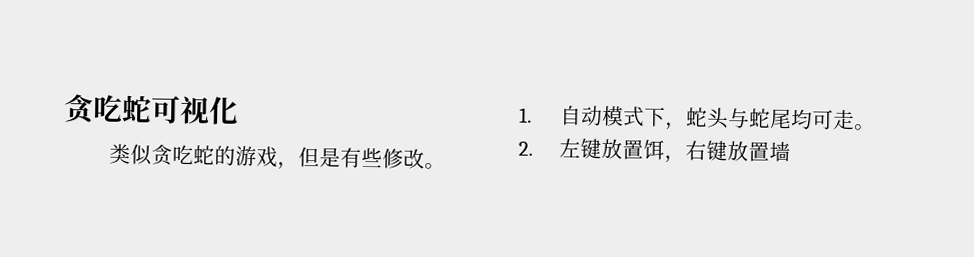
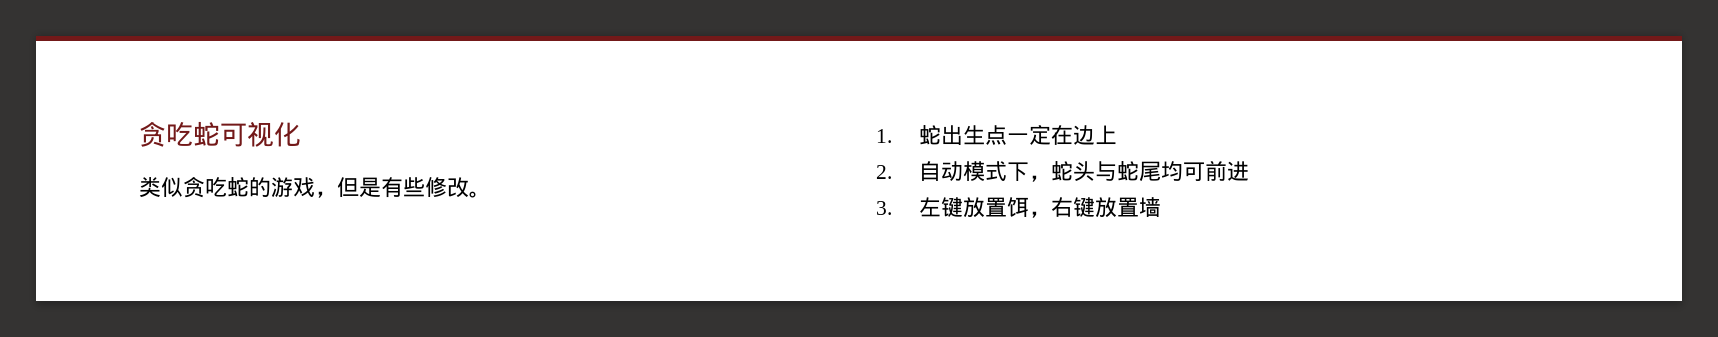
- 1.自动模式下，蛇头与蛇尾均可走。
- 2.左键放置饵，右键放置墙
+ 1.蛇出生点一定在边上
+ 2.自动模式下，蛇头与蛇尾均可前进
+ 3.左键放置饵，右键放置墙

